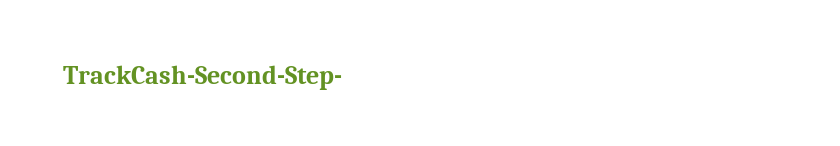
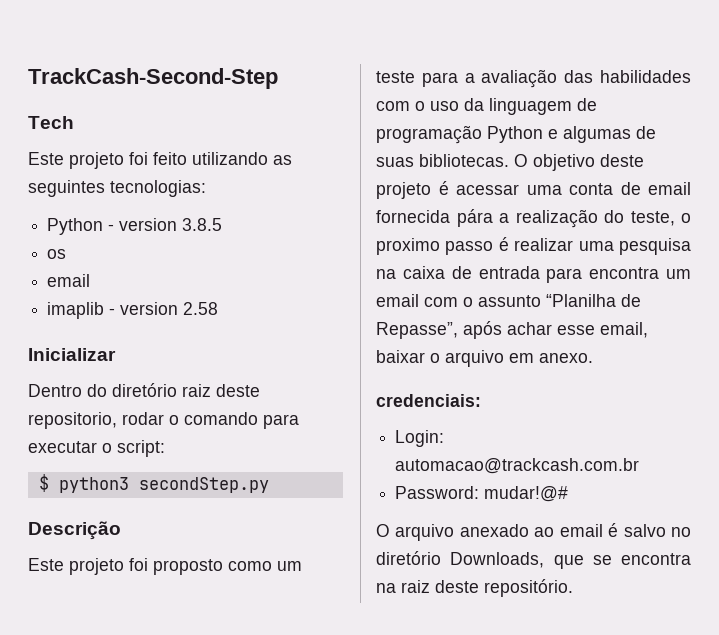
- TrackCash-Second-Step-
+ TrackCash-Second-Step
+ Tech
+ Este projeto foi feito utilizando as seguintes tecnologias:
+ Python - version 3.8.5
+ os
+ email
+ imaplib - version 2.58
+ Inicializar
+ Dentro do diretório raiz deste repositorio, rodar o comando para executar o script:
+ $ python3 secondStep.py
+ Descrição
+ Este projeto foi proposto como um teste para a avaliação das habilidades com o uso da linguagem de programação Python e algumas de suas bibliotecas. O objetivo deste projeto é acessar uma conta de email fornecida pára a realização do teste, o proximo passo é realizar uma pesquisa na caixa de entrada para encontra um email com o assunto “Planilha de Repasse”, após achar esse email, baixar o arquivo em anexo.
+ credenciais:
+ Login: automacao@trackcash.com.br
+ Password: mudar!@#
+ O arquivo anexado ao email é salvo no diretório Downloads, que se encontra na raiz deste repositório.

